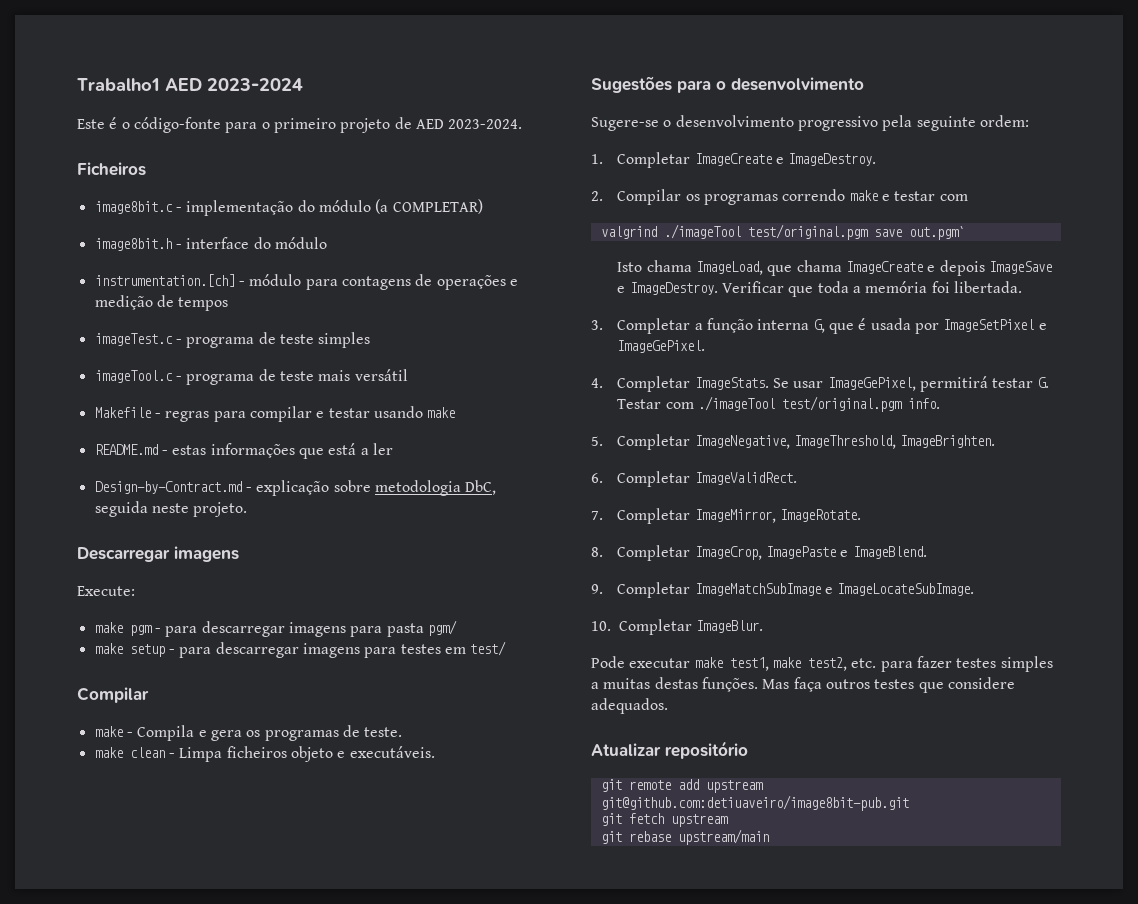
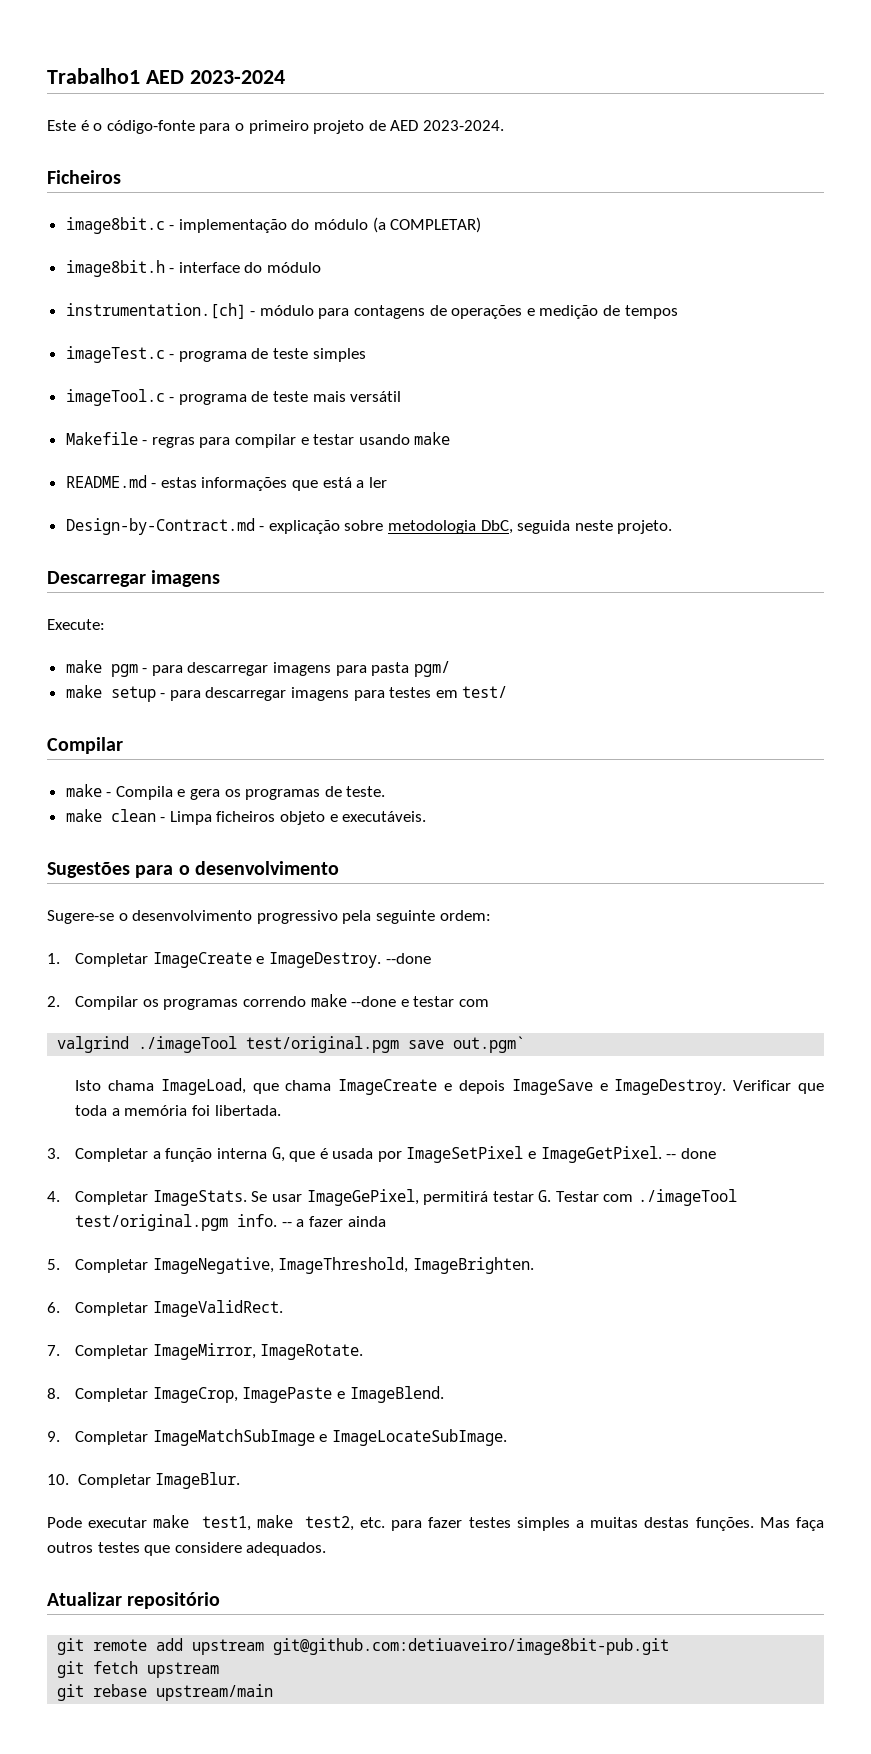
- 1. Completar ImageCreate e ImageDestroy.
+ 1. Completar ImageCreate e ImageDestroy. --done
- 2. Compilar os programas correndo make e testar com
+ 2. Compilar os programas correndo make --done e testar com
- 3. Completar a função interna G, que é usada por ImageSetPixel e ImageGePixel.
+ 3. Completar a função interna G, que é usada por ImageSetPixel e ImageGetPixel. -- done
+ -- a fazer ainda

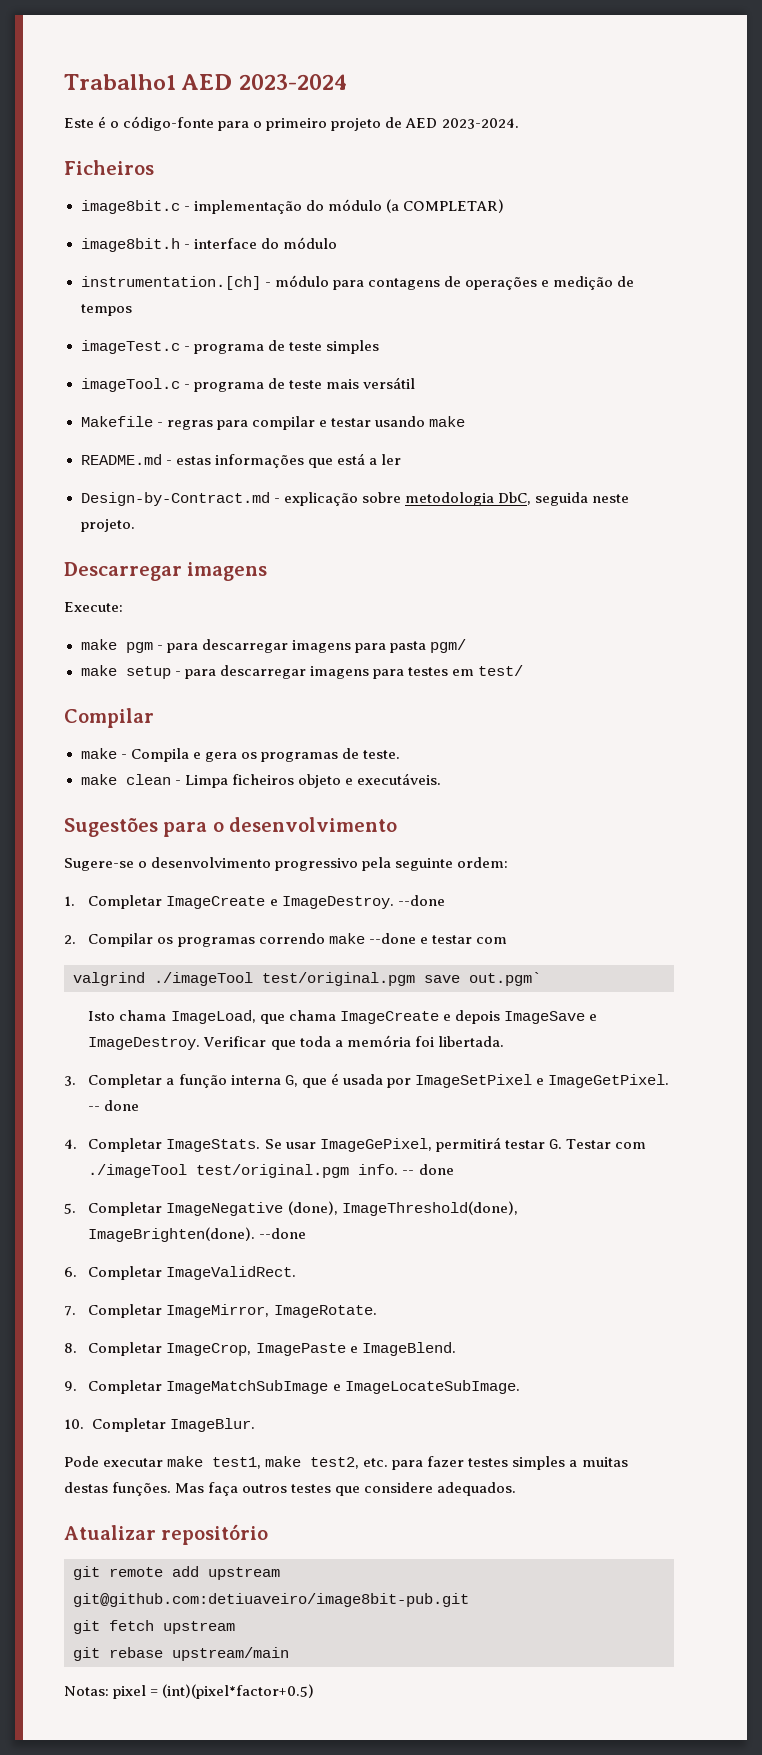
- Se usar ImageGePixel, permitirá testar G. Testar com ./imageTool test/original.pgm info. -- a fazer ainda
+ Se usar ImageGePixel, permitirá testar G. Testar com ./imageTool test/original.pgm info. -- done
- 5. Completar ImageNegative, ImageThreshold, ImageBrighten.
+ 5. Completar ImageNegative (done), ImageThreshold(done), ImageBrighten(done). --done
+ Notas: pixel = (int)(pixel*factor+0.5)

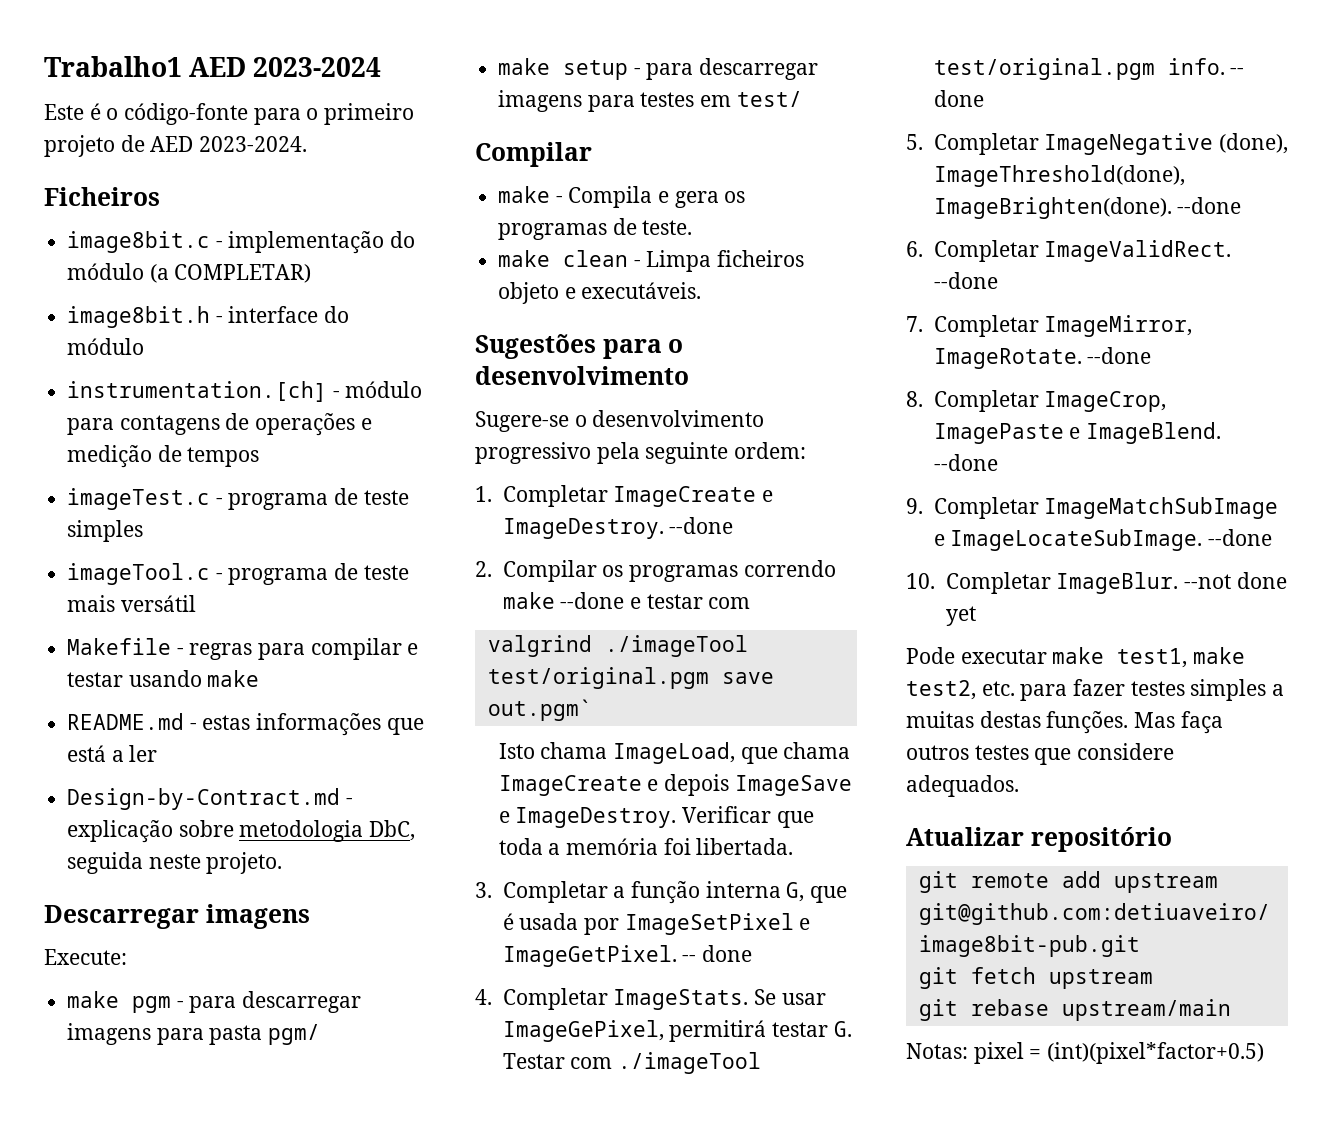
- 6. Completar ImageValidRect.
+ 6. Completar ImageValidRect. --done
- 7. Completar ImageMirror, ImageRotate.
+ 7. Completar ImageMirror, ImageRotate. --done
- 8. Completar ImageCrop, ImagePaste e ImageBlend.
+ 8. Completar ImageCrop, ImagePaste e ImageBlend. --done
- 9. Completar ImageMatchSubImage e ImageLocateSubImage.
+ 9. Completar ImageMatchSubImage e ImageLocateSubImage. --done
+ --not done yet

